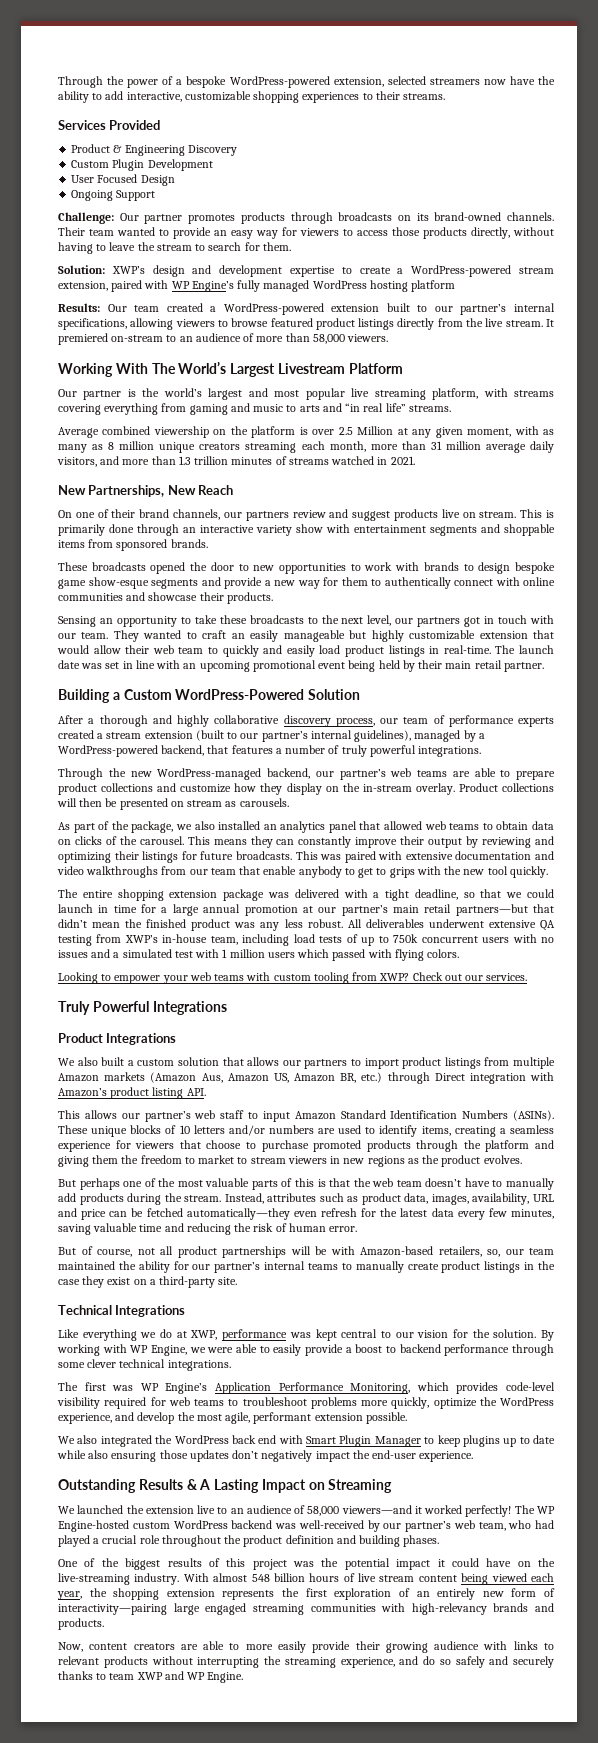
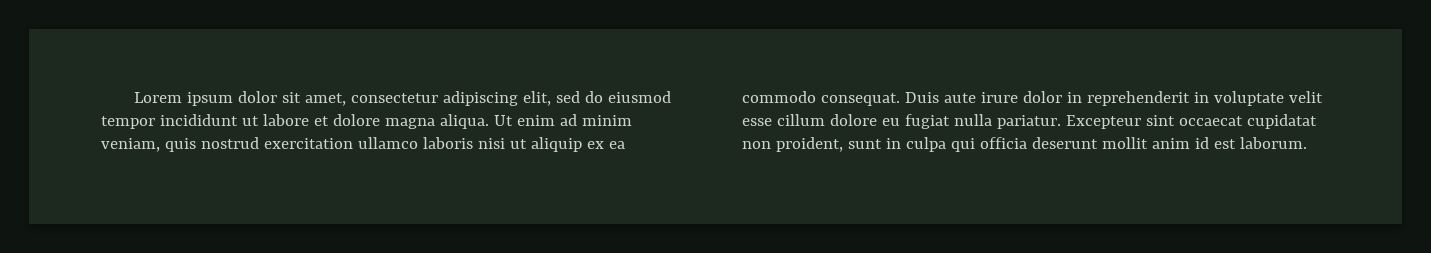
- Through the power of a bespoke WordPress-powered extension, selected streamers now have the ability to add interactive, customizable shopping experiences to their streams.
- Services Provided
- Product & Engineering Discovery
- Custom Plugin Development
- User Focused Design
- Ongoing Support
- Challenge: Our partner promotes products through broadcasts on its brand-owned channels. Their team wanted to provide an easy way for viewers to access those products directly, without having to leave the stream to search for them.
- Solution: XWP’s design and development expertise to create a WordPress-powered stream extension, paired with WP Engine’s fully managed WordPress hosting platform
- Results: Our team created a WordPress-powered extension built to our partner’s internal specifications, allowing viewers to browse featured product listings directly from the live stream. It premiered on-stream to an audience of more than 58,000 viewers.
- Working With The World’s Largest Livestream Platform
- Our partner is the world’s largest and most popular live streaming platform, with streams covering everything from gaming and music to arts and “in real life” streams.
- Average combined viewership on the platform is over 2.5 Million at any given moment, with as many as 8 million unique creators streaming each month, more than 31 million average daily visitors, and more than 1.3 trillion minutes of streams watched in 2021.
- New Partnerships, New Reach
- On one of their brand channels, our partners review and suggest products live on stream. This is primarily done through an interactive variety show with entertainment segments and shoppable items from sponsored brands.
- These broadcasts opened the door to new opportunities to work with brands to design bespoke game show-esque segments and provide a new way for them to authentically connect with online communities and showcase their products.
- Sensing an opportunity to take these broadcasts to the next level, our partners got in touch with our team. They wanted to craft an easily manageable but highly customizable extension that would allow their web team to quickly and easily load product listings in real-time. The launch date was set in line with an upcoming promotional event being held by their main retail partner.
- Building a Custom WordPress-Powered Solution
- After a thorough and highly collaborative discovery process, our team of performance experts created a stream extension (built to our partner’s internal guidelines), managed by a WordPress-powered backend, that features a number of truly powerful integrations.
- Through the new WordPress-managed backend, our partner’s web teams are able to prepare product collections and customize how they display on the in-stream overlay. Product collections will then be presented on stream as carousels.
- As part of the package, we also installed an analytics panel that allowed web teams to obtain data on clicks of the carousel. This means they can constantly improve their output by reviewing and optimizing their listings for future broadcasts. This was paired with extensive documentation and video walkthroughs from our team that enable anybody to get to grips with the new tool quickly.
- The entire shopping extension package was delivered with a tight deadline, so that we could launch in time for a large annual promotion at our partner’s main retail partners—but that didn’t mean the finished product was any less robust. All deliverables underwent extensive QA testing from XWP’s in-house team, including load tests of up to 750k concurrent users with no issues and a simulated test with 1 million users which passed with flying colors.
- Looking to empower your web teams with custom tooling from XWP? Check out our services.
- Truly Powerful Integrations
- Product Integrations
- We also built a custom solution that allows our partners to import product listings from multiple Amazon markets (Amazon Aus, Amazon US, Amazon BR, etc.) through Direct integration with Amazon’s product listing API.
- This allows our partner’s web staff to input Amazon Standard Identification Numbers (ASINs). These unique blocks of 10 letters and/or numbers are used to identify items, creating a seamless experience for viewers that choose to purchase promoted products through the platform and giving them the freedom to market to stream viewers in new regions as the product evolves.
- But perhaps one of the most valuable parts of this is that the web team doesn’t have to manually add products during the stream. Instead, attributes such as product data, images, availability, URL and price can be fetched automatically—they even refresh for the latest data every few minutes, saving valuable time and reducing the risk of human error.
- But of course, not all product partnerships will be with Amazon-based retailers, so, our team maintained the ability for our partner’s internal teams to manually create product listings in the case they exist on a third-party site.
- Technical Integrations
- Like everything we do at XWP, performance was kept central to our vision for the solution. By working with WP Engine, we were able to easily provide a boost to backend performance through some clever technical integrations.
- The first was WP Engine’s Application Performance Monitoring, which provides code-level visibility required for web teams to troubleshoot problems more quickly, optimize the WordPress experience, and develop the most agile, performant extension possible.
- We also integrated the WordPress back end with Smart Plugin Manager to keep plugins up to date while also ensuring those updates don’t negatively impact the end-user experience.
- Outstanding Results & A Lasting Impact on Streaming
- We launched the extension live to an audience of 58,000 viewers—and it worked perfectly! The WP Engine-hosted custom WordPress backend was well-received by our partner’s web team, who had played a crucial role throughout the product definition and building phases.
- One of the biggest results of this project was the potential impact it could have on the live-streaming industry. With almost 548 billion hours of live stream content being viewed each year, the shopping extension represents the first exploration of an entirely new form of interactivity—pairing large engaged streaming communities with high-relevancy brands and products.
- Now, content creators are able to more easily provide their growing audience with links to relevant products without interrupting the streaming experience, and do so safely and securely thanks to team XWP and WP Engine.
+ Lorem ipsum dolor sit amet, consectetur adipiscing elit, sed do eiusmod tempor incididunt ut labore et dolore magna aliqua. Ut enim ad minim veniam, quis nostrud exercitation ullamco laboris nisi ut aliquip ex ea commodo consequat. Duis aute irure dolor in reprehenderit in voluptate velit esse cillum dolore eu fugiat nulla pariatur. Excepteur sint occaecat cupidatat non proident, sunt in culpa qui officia deserunt mollit anim id est laborum.

